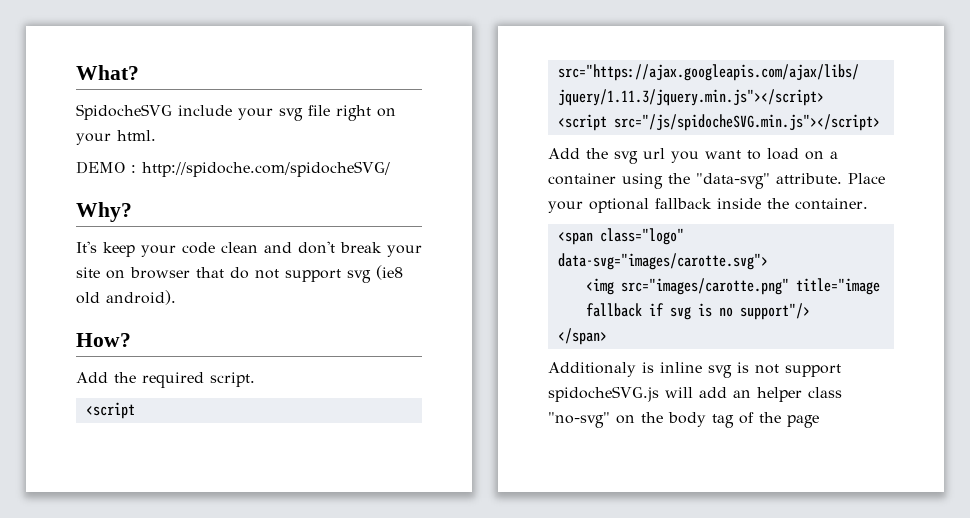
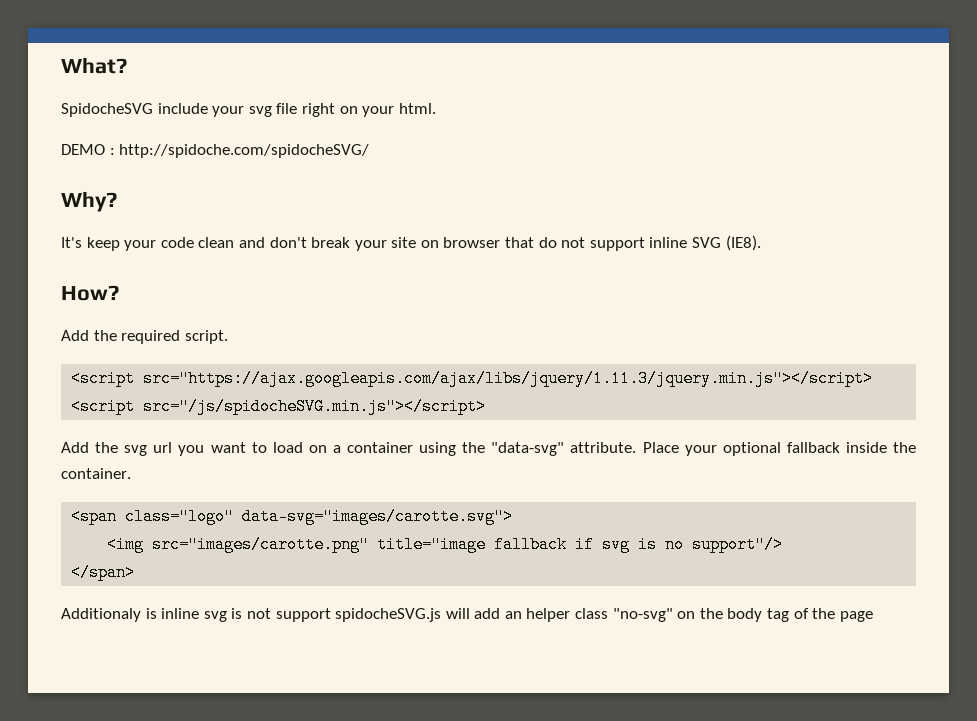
- It's keep your code clean and don't break your site on browser that do not support svg (ie8 old android).
+ It's keep your code clean and don't break your site on browser that do not support inline SVG (IE8).

